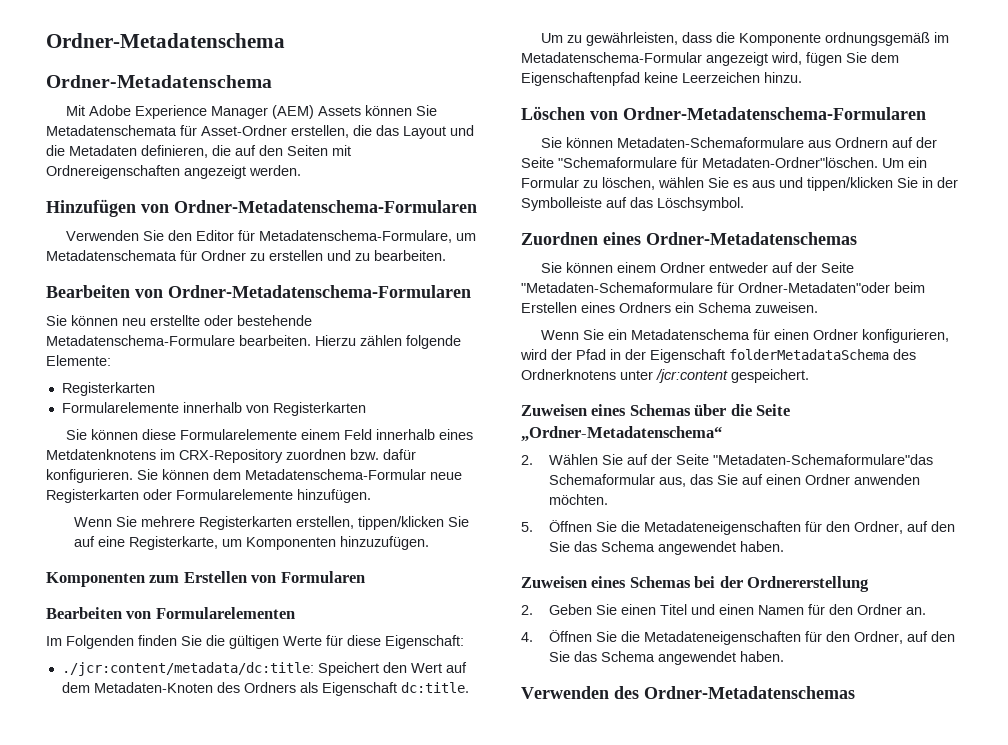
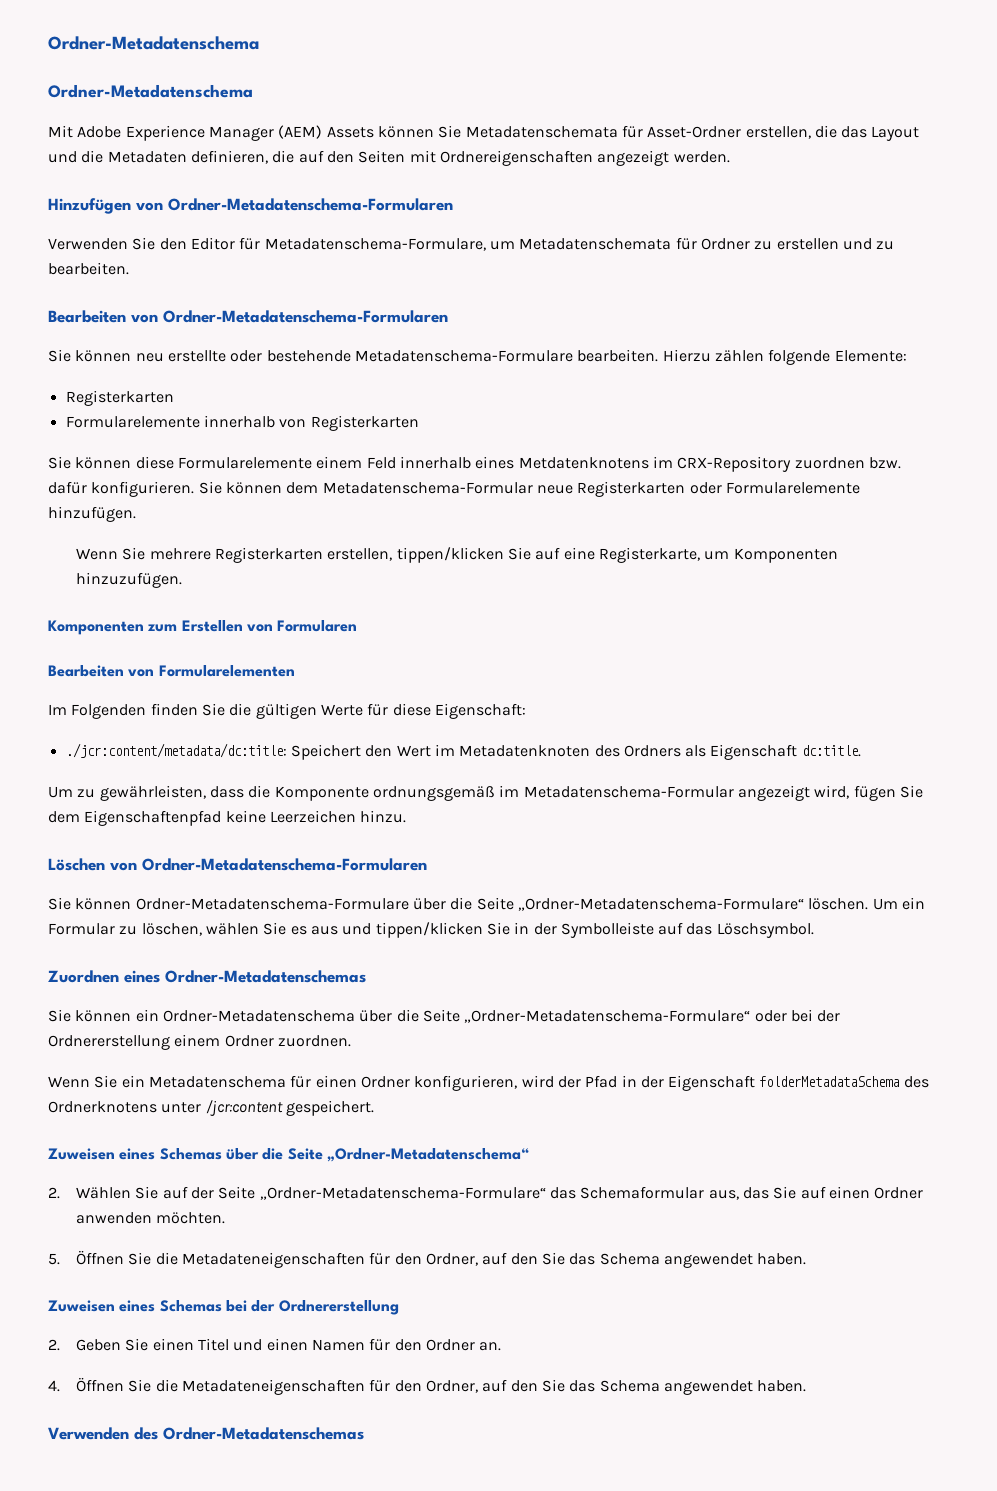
- ./jcr:content/metadata/dc:title: Speichert den Wert auf dem Metadaten-Knoten des Ordners als Eigenschaft dc:title.
+ ./jcr:content/metadata/dc:title: Speichert den Wert im Metadatenknoten des Ordners als Eigenschaft dc:title.
- Sie können Metadaten-Schemaformulare aus Ordnern auf der Seite "Schemaformulare für Metadaten-Ordner"löschen.
+ Sie können Ordner-Metadatenschema-Formulare über die Seite „Ordner-Metadatenschema-Formulare“ löschen.
- Sie können einem Ordner entweder auf der Seite "Metadaten-Schemaformulare für Ordner-Metadaten"oder beim Erstellen eines Ordners ein Schema zuweisen.
+ Sie können ein Ordner-Metadatenschema über die Seite „Ordner-Metadatenschema-Formulare“ oder bei der Ordnererstellung einem Ordner zuordnen.
- 2. Wählen Sie auf der Seite "Metadaten-Schemaformulare"das Schemaformular aus, das Sie auf einen Ordner anwenden möchten.
+ 2. Wählen Sie auf der Seite „Ordner-Metadatenschema-Formulare“ das Schemaformular aus, das Sie auf einen Ordner anwenden möchten.

